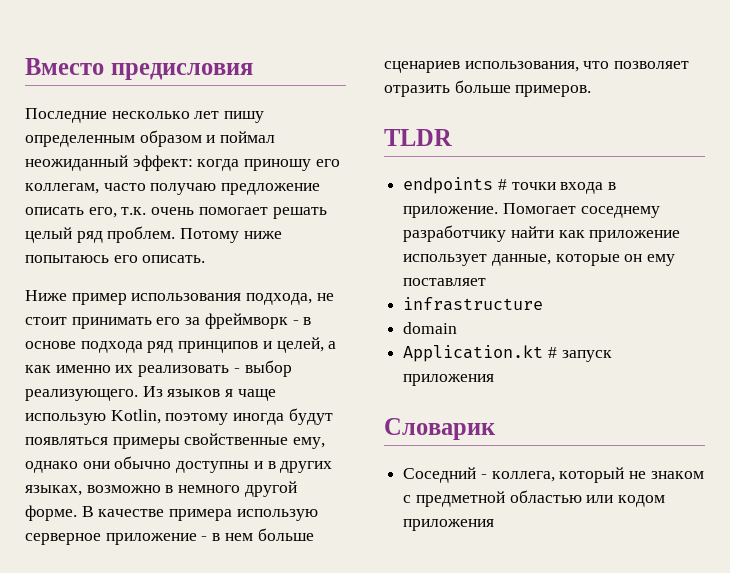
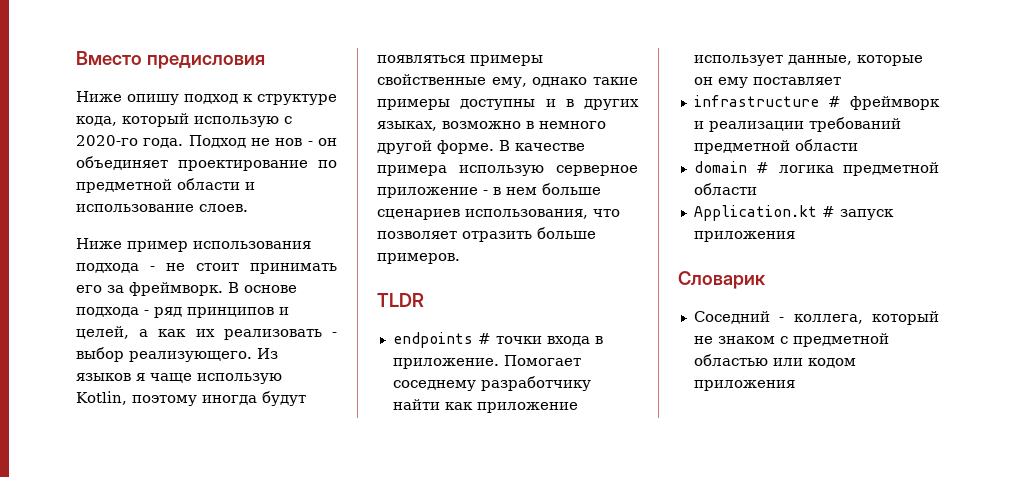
- Последние несколько лет пишу определенным образом и поймал неожиданный эффект: когда приношу его коллегам, часто получаю предложение описать его, т.к. очень помогает решать целый ряд проблем. Потому ниже попытаюсь его описать.
+ Ниже опишу подход к структуре кода, который использую с 2020-го года. Подход не нов - он объединяет проектирование по предметной области и использование слоев.
- Ниже пример использования подхода, не стоит принимать его за фреймворк - в основе подхода ряд принципов и целей, а как именно их реализовать - выбор реализующего.
+ Ниже пример использования подхода - не стоит принимать его за фреймворк. В основе подхода - ряд принципов и целей, а как их реализовать - выбор реализующего.
- Из языков я чаще использую Kotlin, поэтому иногда будут появляться примеры свойственные ему, однако они обычно доступны и в других языках, возможно в немного другой форме.
+ Из языков я чаще использую Kotlin, поэтому иногда будут появляться примеры свойственные ему, однако такие примеры доступны и в других языках, возможно в немного другой форме.
- infrastructure
- domain
+ infrastructure # фреймворк и реализации требований предметной области
+ domain # логика предметной области

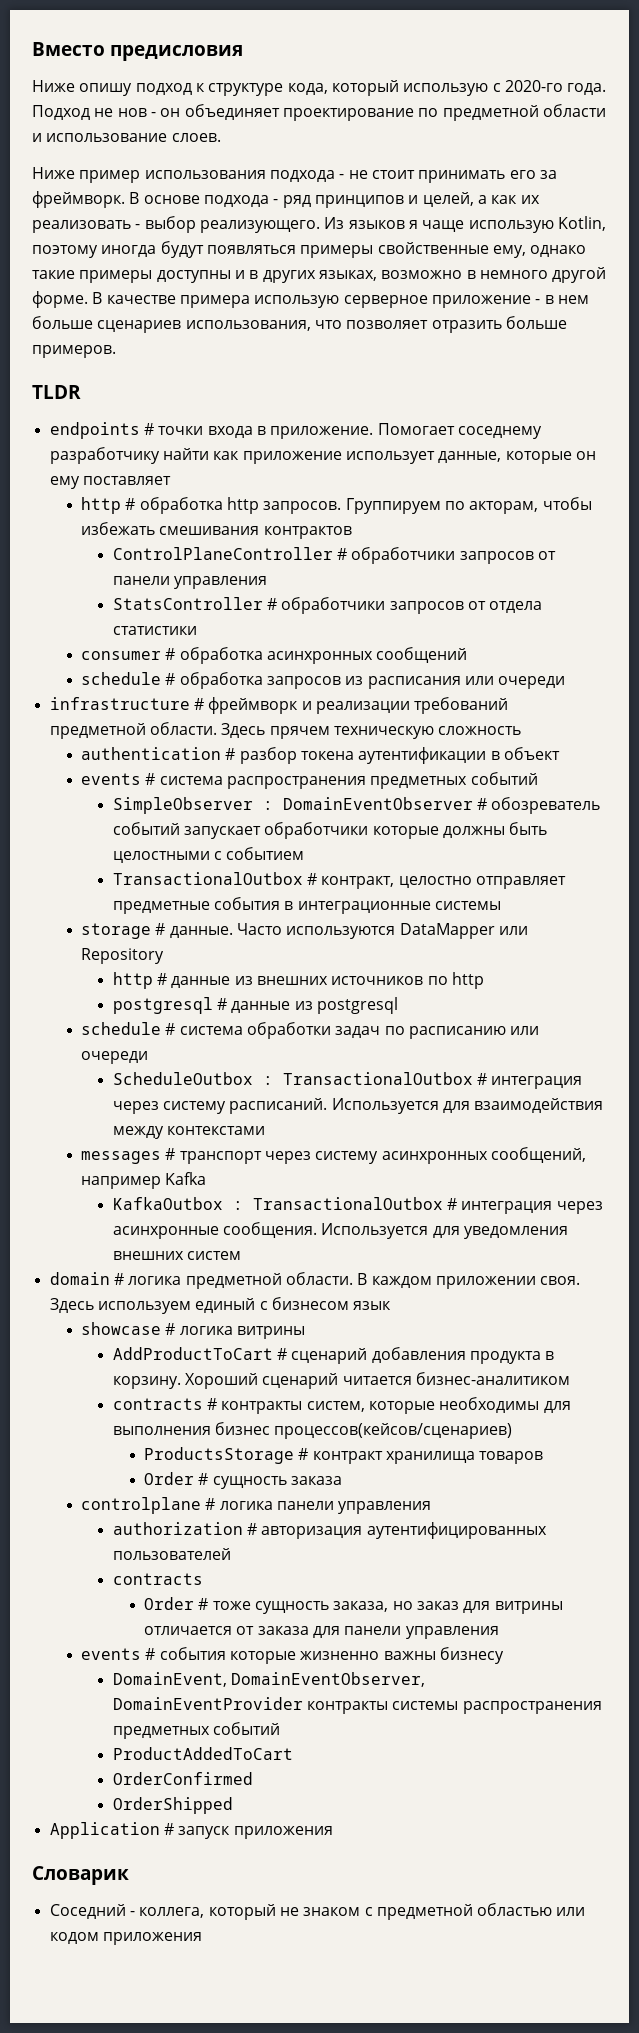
+ http # обработка http запросов. Группируем по акторам, чтобы избежать смешивания контрактов
+ ControlPlaneController # обработчики запросов от панели управления
+ StatsController # обработчики запросов от отдела статистики
+ consumer # обработка асинхронных сообщений
+ schedule # обработка запросов из расписания или очереди
- infrastructure # фреймворк и реализации требований предметной области
- domain # логика предметной области
- Application.kt # запуск приложения
+ infrastructure # фреймворк и реализации требований предметной области. Здесь прячем техническую сложность
+ authentication # разбор токена аутентификации в объект
+ events # система распространения предметных событий
+ SimpleObserver : DomainEventObserver # обозреватель событий запускает обработчики которые должны быть целостными с событием
+ TransactionalOutbox # контракт, целостно отправляет предметные события в интеграционные системы
+ storage # данные. Часто используются DataMapper или Repository
+ http # данные из внешних источников по http
+ postgresql # данные из postgresql
+ schedule # система обработки задач по расписанию или очереди
+ ScheduleOutbox : TransactionalOutbox # интеграция через систему расписаний. Используется для взаимодействия между контекстами
+ messages # транспорт через систему асинхронных сообщений, например Kafka
+ KafkaOutbox : TransactionalOutbox # интеграция через асинхронные сообщения. Используется для уведомления внешних систем
+ domain # логика предметной области. В каждом приложении своя. Здесь используем единый с бизнесом язык
+ showcase # логика витрины
+ AddProductToCart # сценарий добавления продукта в корзину. Хороший сценарий читается бизнес-аналитиком
+ contracts # контракты систем, которые необходимы для выполнения бизнес процессов(кейсов/сценариев)
+ ProductsStorage # контракт хранилища товаров
+ Order # сущность заказа
+ controlplane # логика панели управления
+ authorization # авторизация аутентифицированных пользователей
+ contracts
+ Order # тоже сущность заказа, но заказ для витрины отличается от заказа для панели управления
+ events # события которые жизненно важны бизнесу
+ DomainEvent, DomainEventObserver, DomainEventProvider контракты системы распространения предметных событий
+ ProductAddedToCart
+ OrderConfirmed
+ OrderShipped
+ Application # запуск приложения

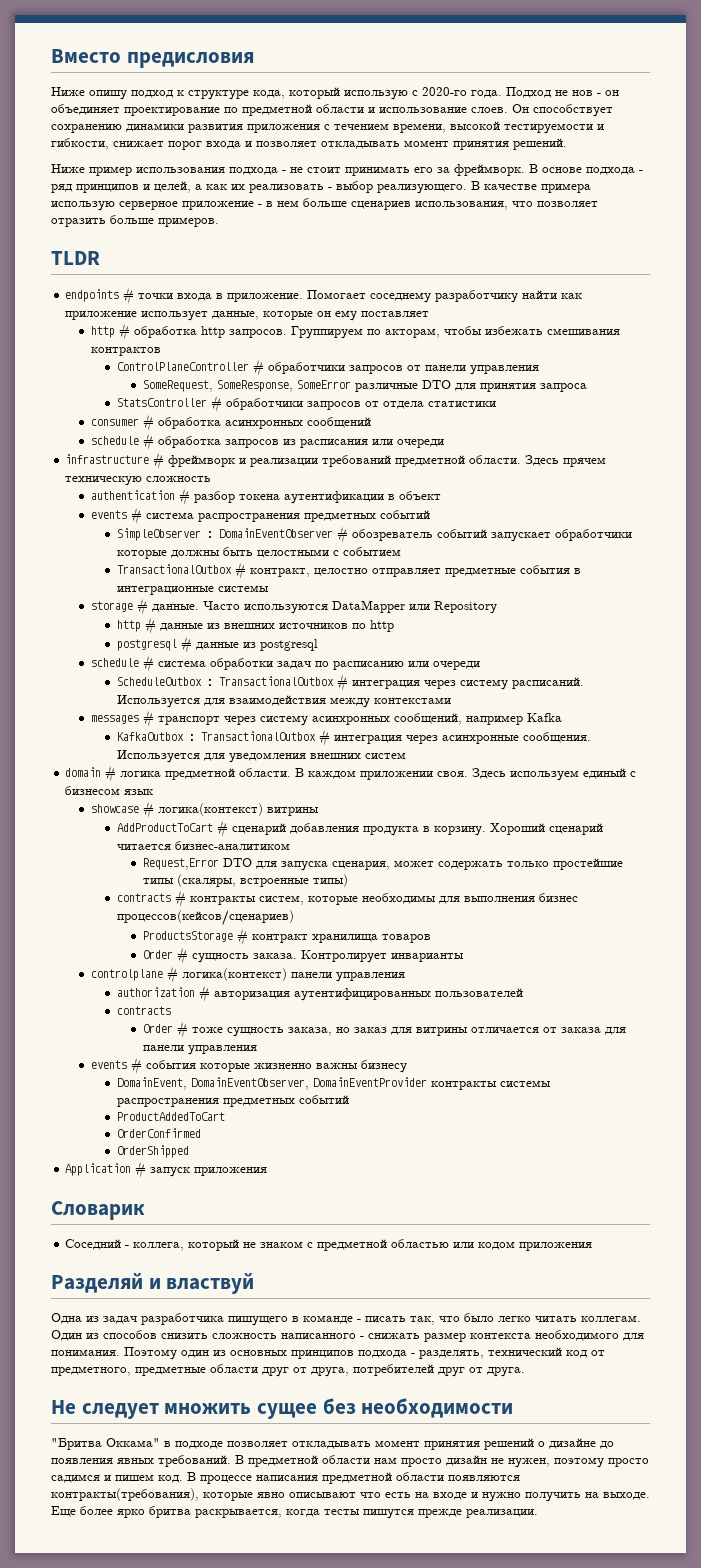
+ Он способствует сохранению динамики развития приложения с течением времени, высокой тестируемости и гибкости, снижает порог входа и позволяет откладывать момент принятия решений.
- Из языков я чаще использую Kotlin, поэтому иногда будут появляться примеры свойственные ему, однако такие примеры доступны и в других языках, возможно в немного другой форме.
+ SomeRequest, SomeResponse, SomeError различные DTO для принятия запроса
- showcase # логика витрины
+ showcase # логика(контекст) витрины
+ Request,Error DTO для запуска сценария, может содержать только простейшие типы (скаляры, встроенные типы)
- Order # сущность заказа
+ Order # сущность заказа. Контролирует инварианты
- controlplane # логика панели управления
+ controlplane # логика(контекст) панели управления
+ Разделяй и властвуй
+ Одна из задач разработчика пишущего в команде - писать так, что было легко читать коллегам. Один из способов снизить сложность написанного - снижать размер контекста необходимого для понимания. Поэтому один из основных принципов подхода - разделять, технический код от предметного, предметные области друг от друга, потребителей друг от друга.
+ Не следует множить сущее без необходимости
+ "Бритва Оккама" в подходе позволяет откладывать момент принятия решений о дизайне до появления явных требований. В предметной области нам просто дизайн не нужен, поэтому просто садимся и пишем код. В процессе написания предметной области появляются контракты(требования), которые явно описывают что есть на входе и нужно получить на выходе. Еще более ярко бритва раскрывается, когда тесты пишутся прежде реализации.

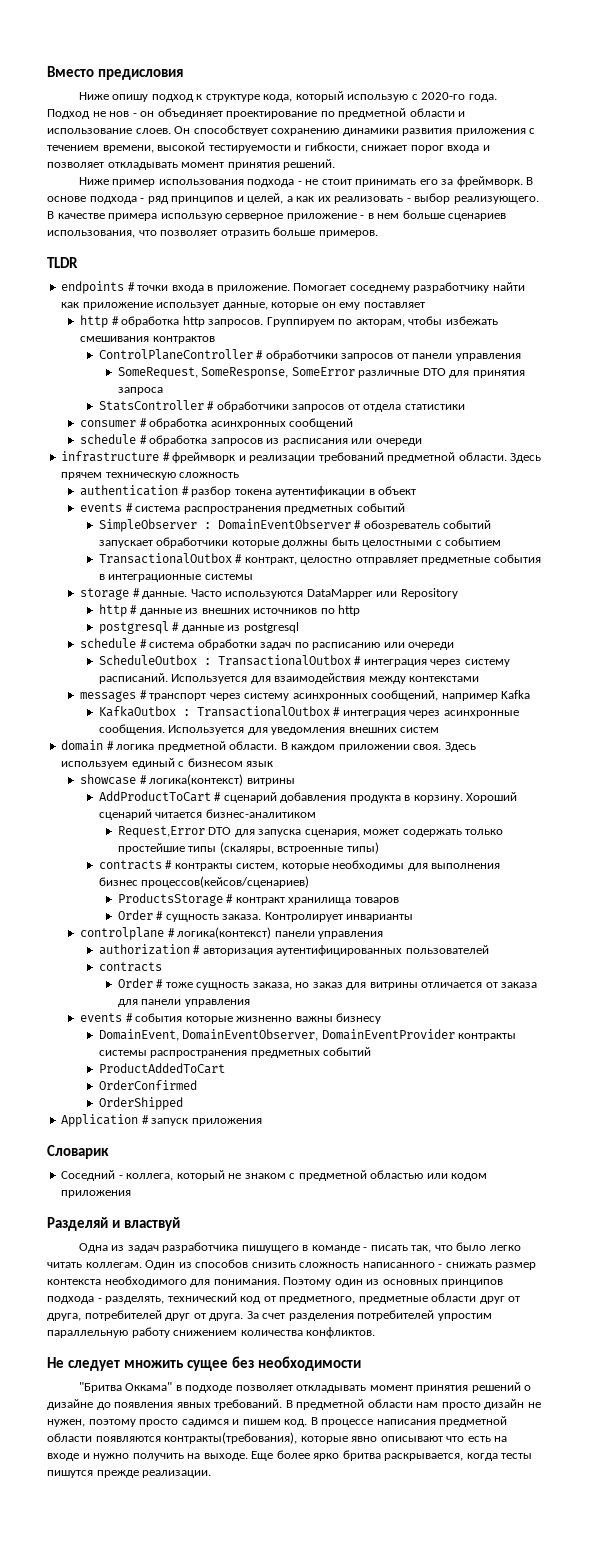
+ За счет разделения потребителей упростим параллельную работу снижением количества конфликтов.

